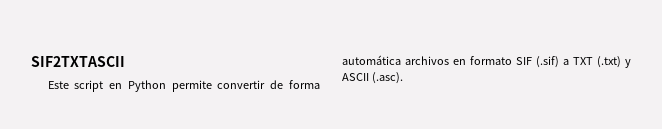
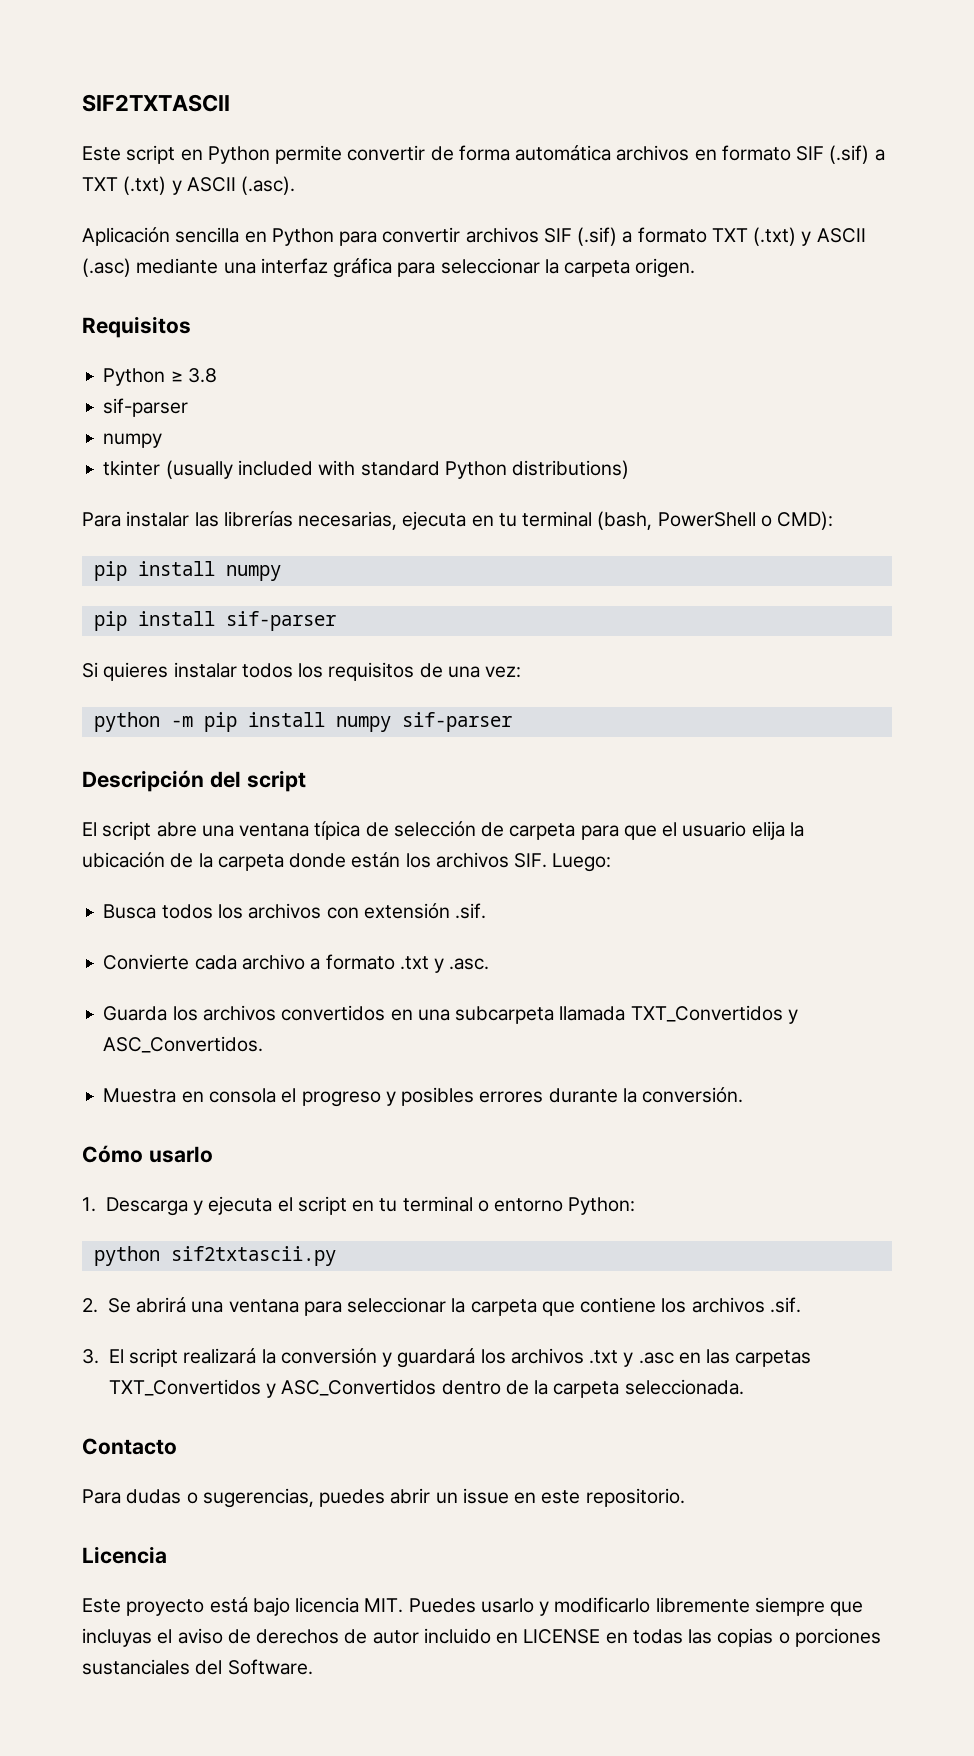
+ Aplicación sencilla en Python para convertir archivos SIF (.sif) a formato TXT (.txt) y ASCII (.asc) mediante una interfaz gráfica para seleccionar la carpeta origen.
+ Requisitos
+ Python ≥ 3.8
+ sif-parser
+ numpy
+ tkinter (usually included with standard Python distributions)
+ Para instalar las librerías necesarias, ejecuta en tu terminal (bash, PowerShell o CMD):
+ pip install numpy
+ pip install sif-parser
+ Si quieres instalar todos los requisitos de una vez:
+ python -m pip install numpy sif-parser
+ Descripción del script
+ El script abre una ventana típica de selección de carpeta para que el usuario elija la ubicación de la carpeta donde están los archivos SIF. Luego:
+ Busca todos los archivos con extensión .sif.
+ Convierte cada archivo a formato .txt y .asc.
+ Guarda los archivos convertidos en una subcarpeta llamada TXT_Convertidos y ASC_Convertidos.
+ Muestra en consola el progreso y posibles errores durante la conversión.
+ Cómo usarlo
+ 1. Descarga y ejecuta el script en tu terminal o entorno Python:
+ python sif2txtascii.py
+ 2. Se abrirá una ventana para seleccionar la carpeta que contiene los archivos .sif.
+ 3. El script realizará la conversión y guardará los archivos .txt y .asc en las carpetas TXT_Convertidos y ASC_Convertidos dentro de la carpeta seleccionada.
+ Contacto
+ Para dudas o sugerencias, puedes abrir un issue en este repositorio.
+ Licencia
+ Este proyecto está bajo licencia MIT. Puedes usarlo y modificarlo libremente siempre que incluyas el aviso de derechos de autor incluido en LICENSE en todas las copias o porciones sustanciales del Software.

